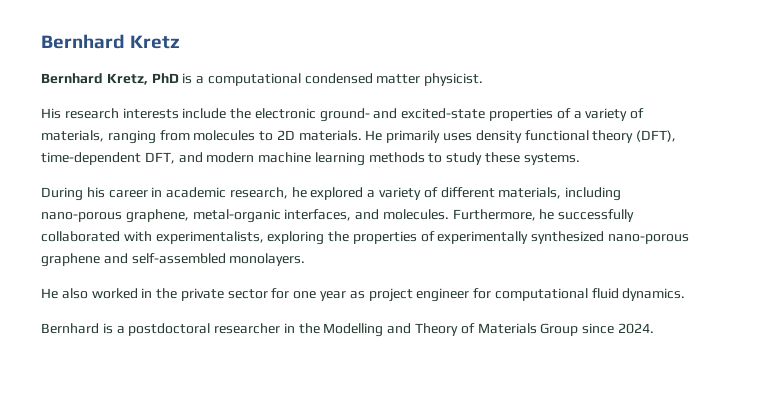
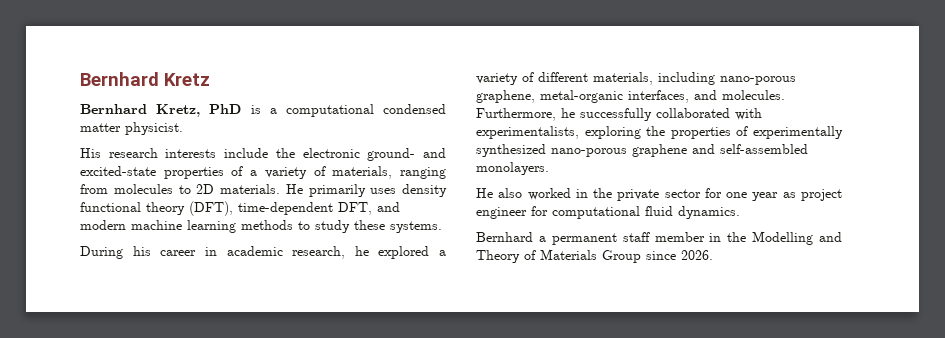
- Bernhard is a postdoctoral researcher in the Modelling and Theory of Materials Group since 2024.
+ Bernhard a permanent staff member in the Modelling and Theory of Materials Group since 2026.

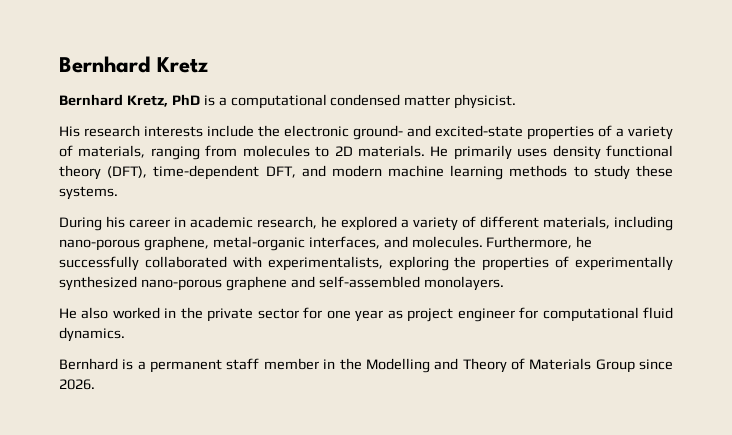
- Bernhard a permanent staff member in the Modelling and Theory of Materials Group since 2026.
+ Bernhard is a permanent staff member in the Modelling and Theory of Materials Group since 2026.

